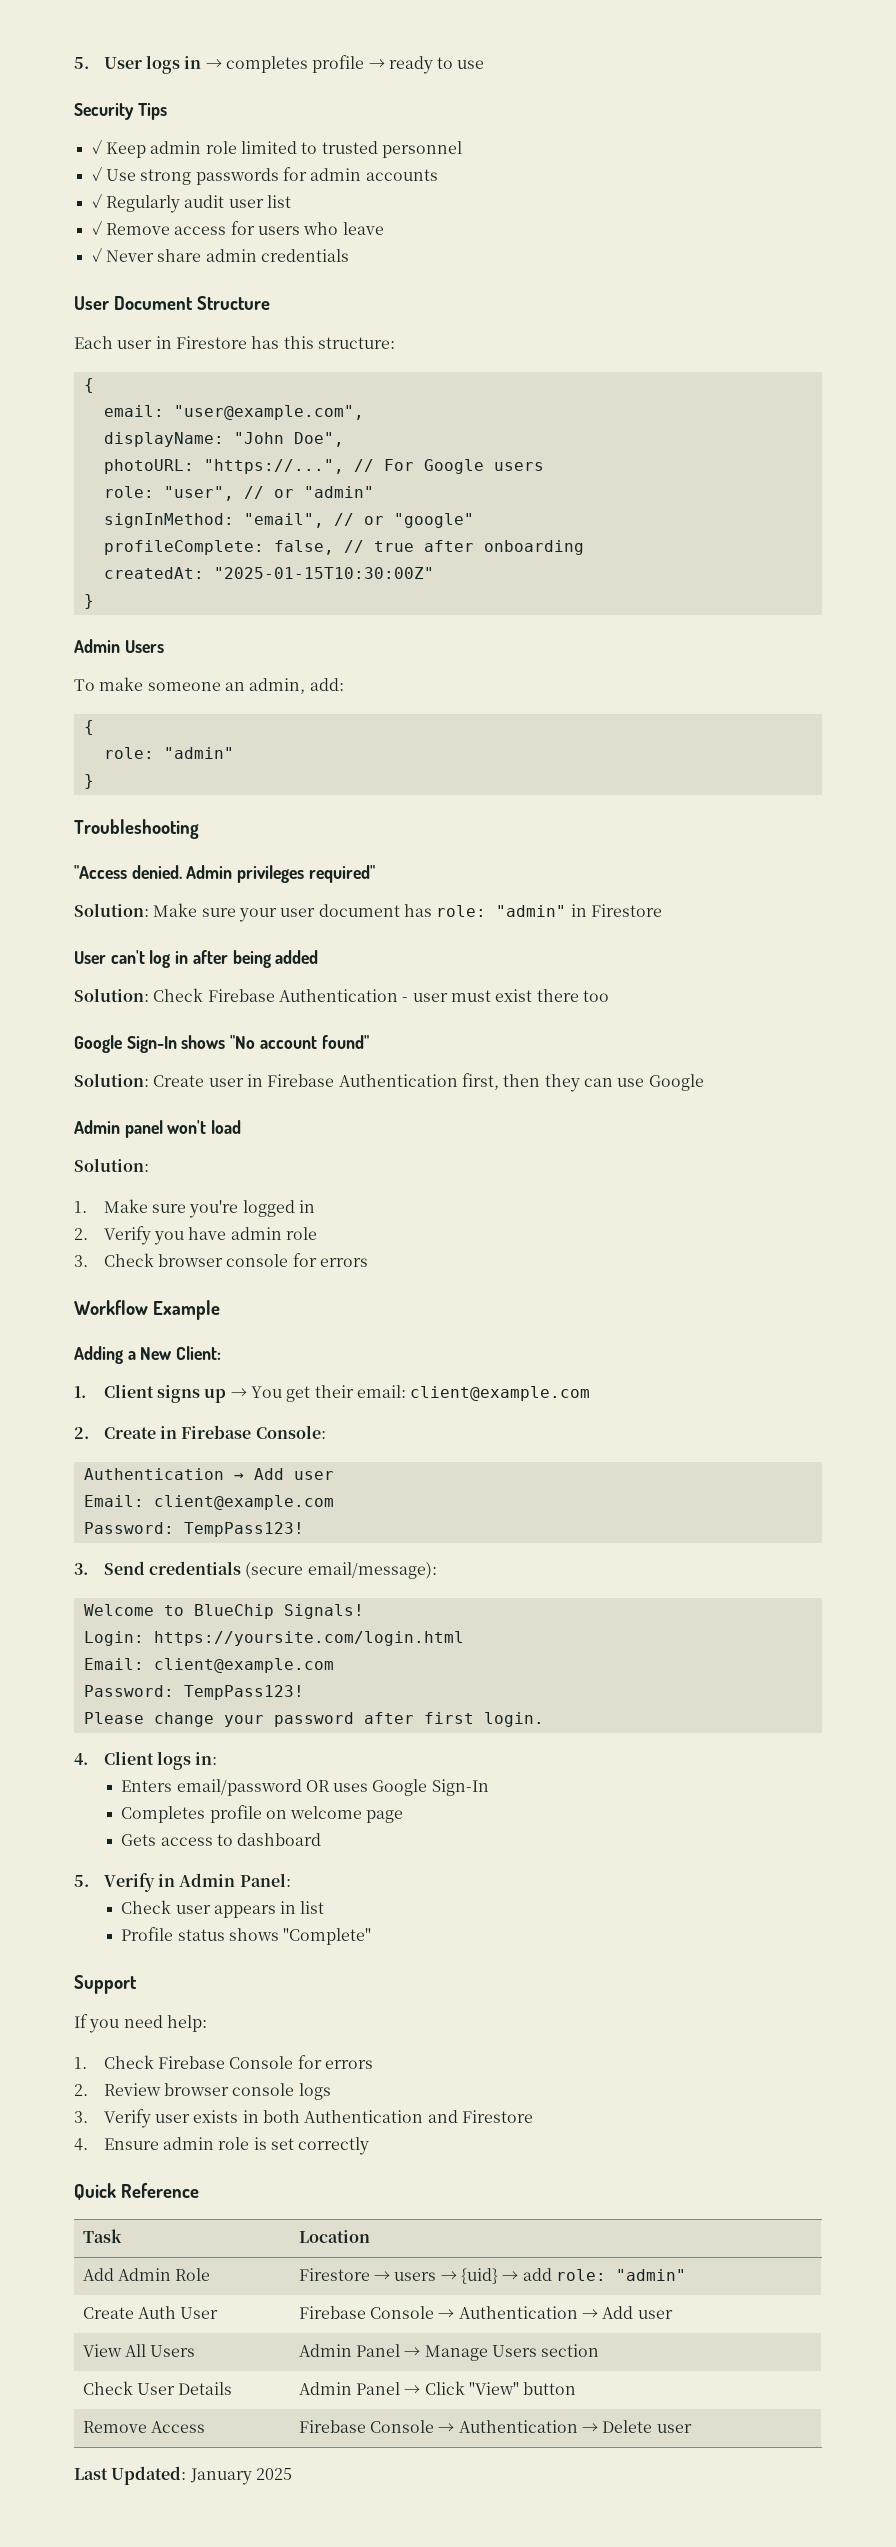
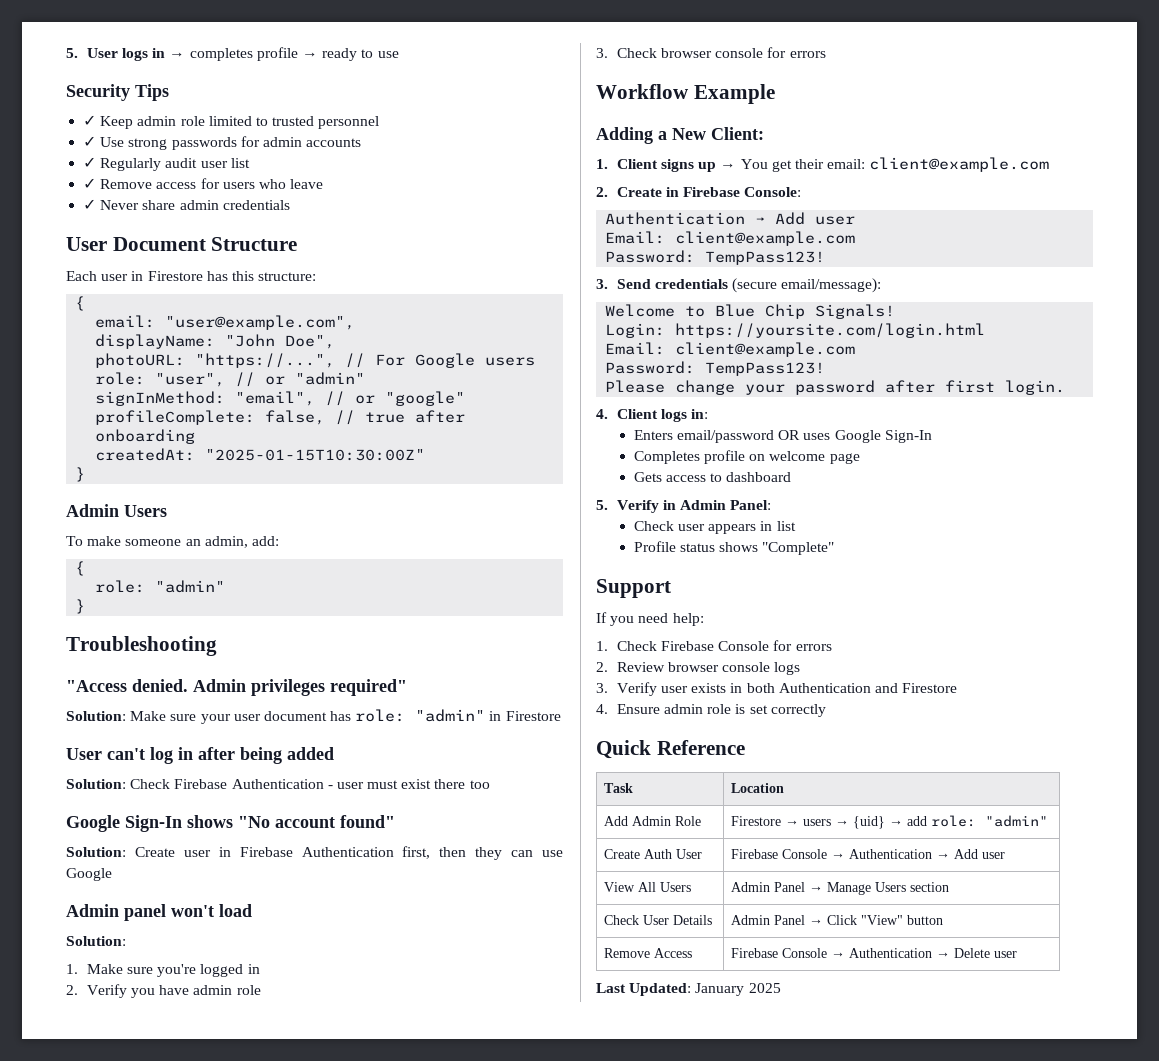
- Welcome to BlueChip Signals!
+ Welcome to Blue Chip Signals!

